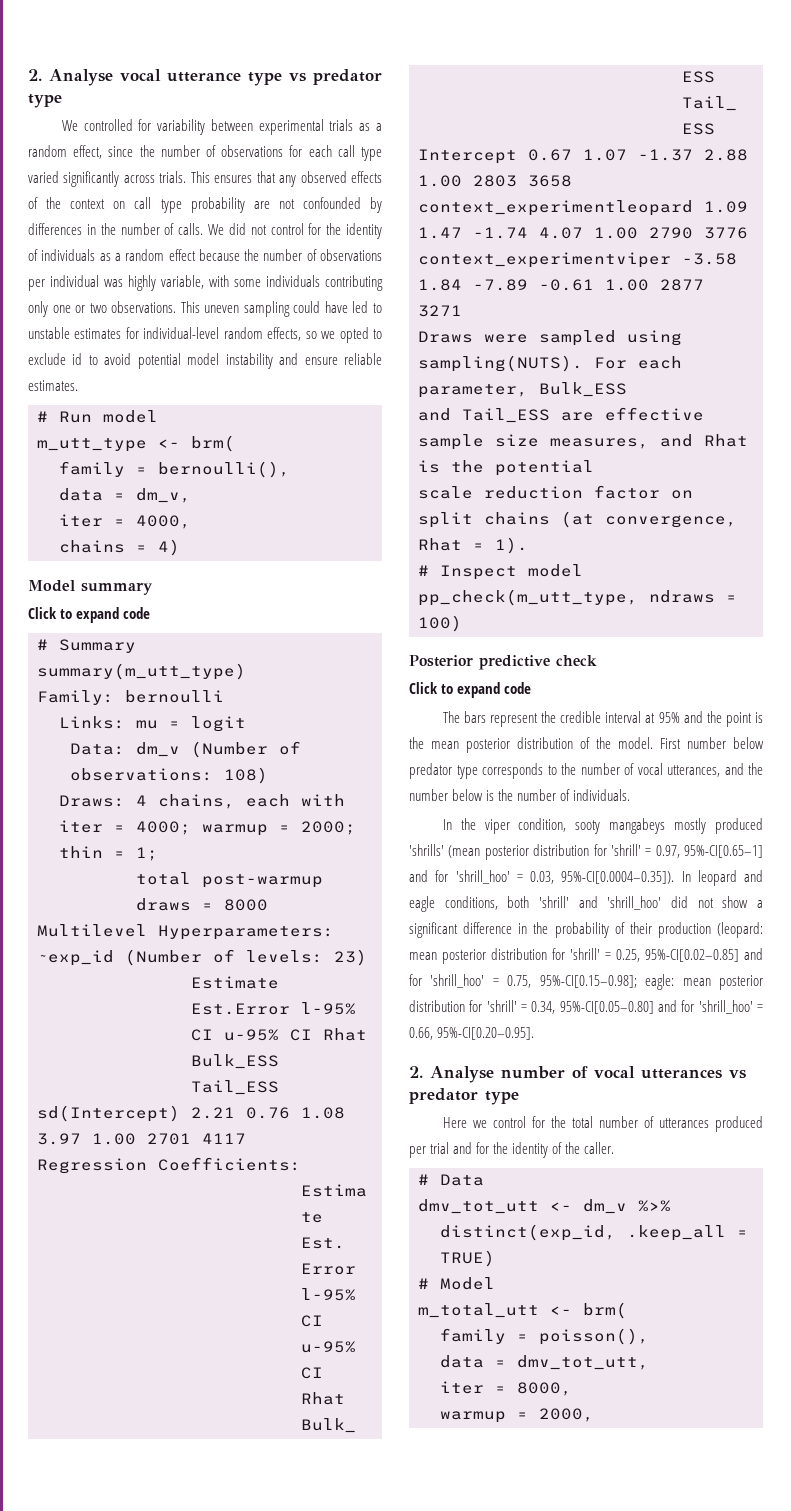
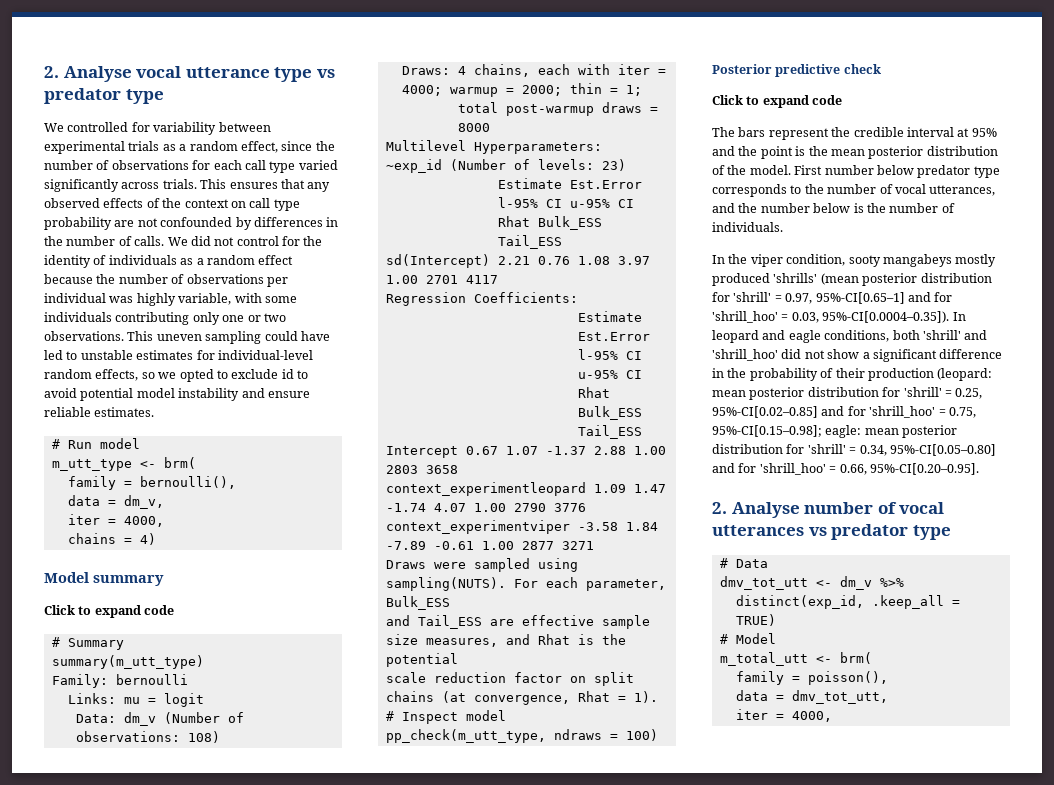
- Here we control for the total number of utterances produced per trial and for the identity of the caller.
  data = dmv_tot_utt,
- iter = 8000,
- warmup = 2000,
+ iter = 4000,

